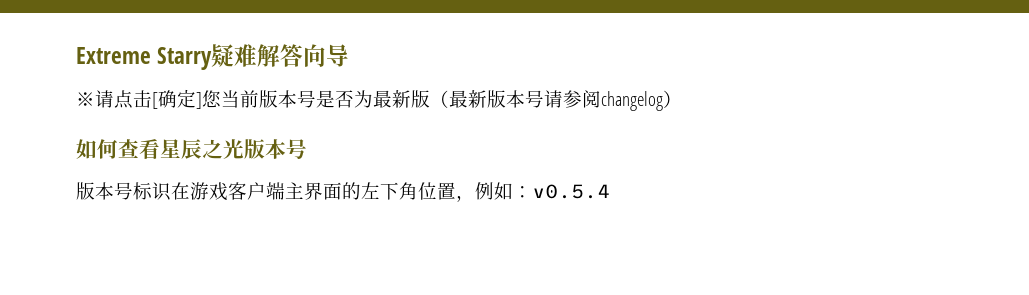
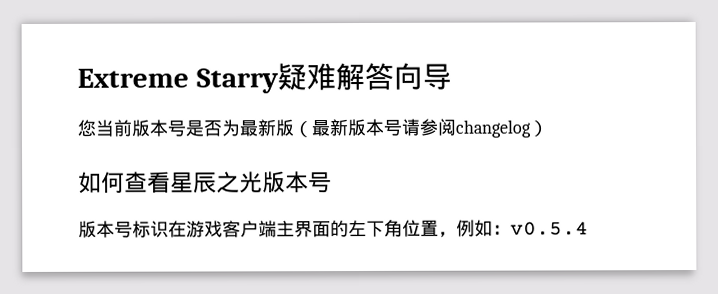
- ※请点击[确定]您当前版本号是否为最新版（最新版本号请参阅changelog）
+ 您当前版本号是否为最新版（最新版本号请参阅changelog）

